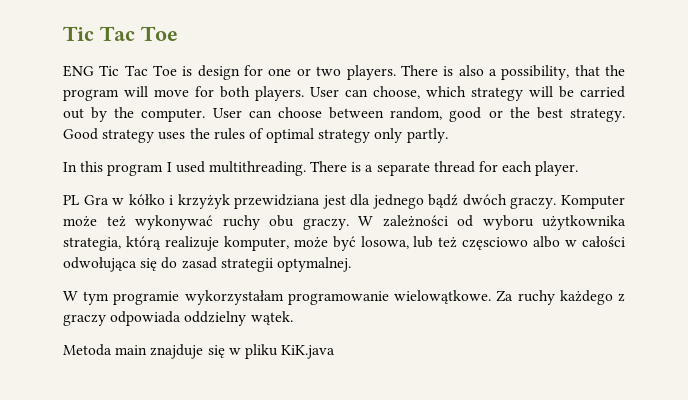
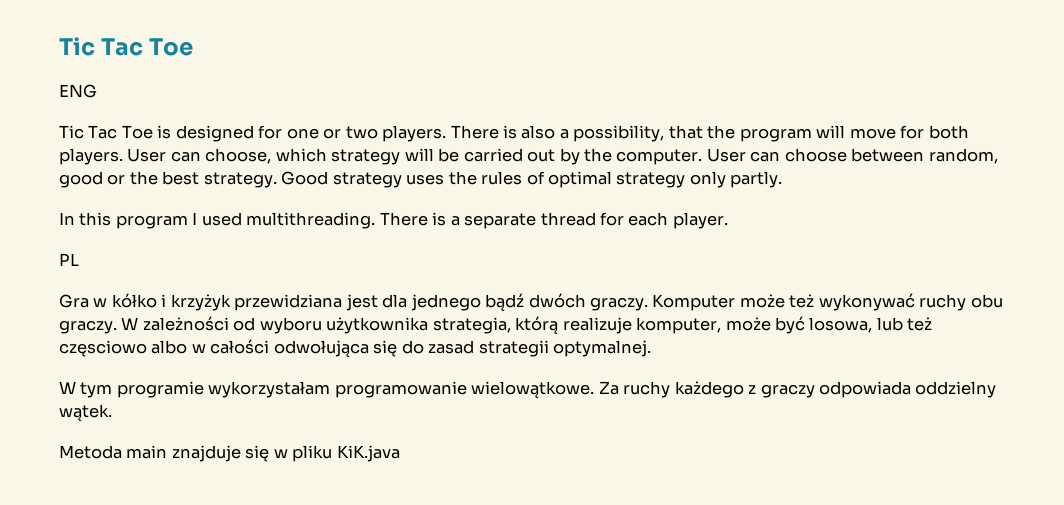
- ENG Tic Tac Toe is design for one or two players.
+ ENG
+ Tic Tac Toe is designed for one or two players.
- PL Gra w kółko i krzyżyk przewidziana jest dla jednego bądź dwóch graczy.
+ PL
+ Gra w kółko i krzyżyk przewidziana jest dla jednego bądź dwóch graczy.

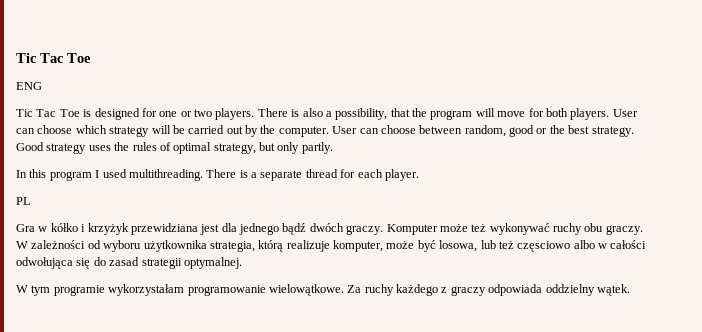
- User can choose, which strategy will be carried out by the computer.
+ User can choose which strategy will be carried out by the computer.
- Good strategy uses the rules of optimal strategy only partly.
+ Good strategy uses the rules of optimal strategy, but only partly.
- Metoda main znajduje się w pliku KiK.java

